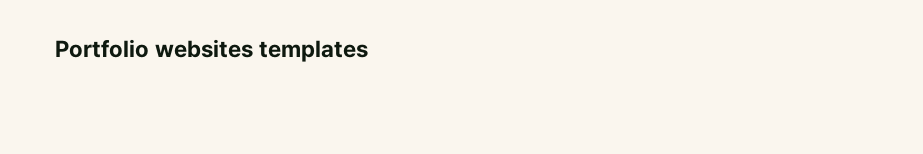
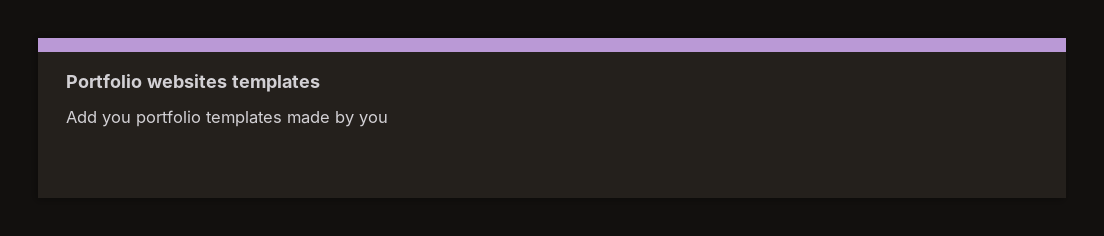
+ Add you portfolio templates made by you

